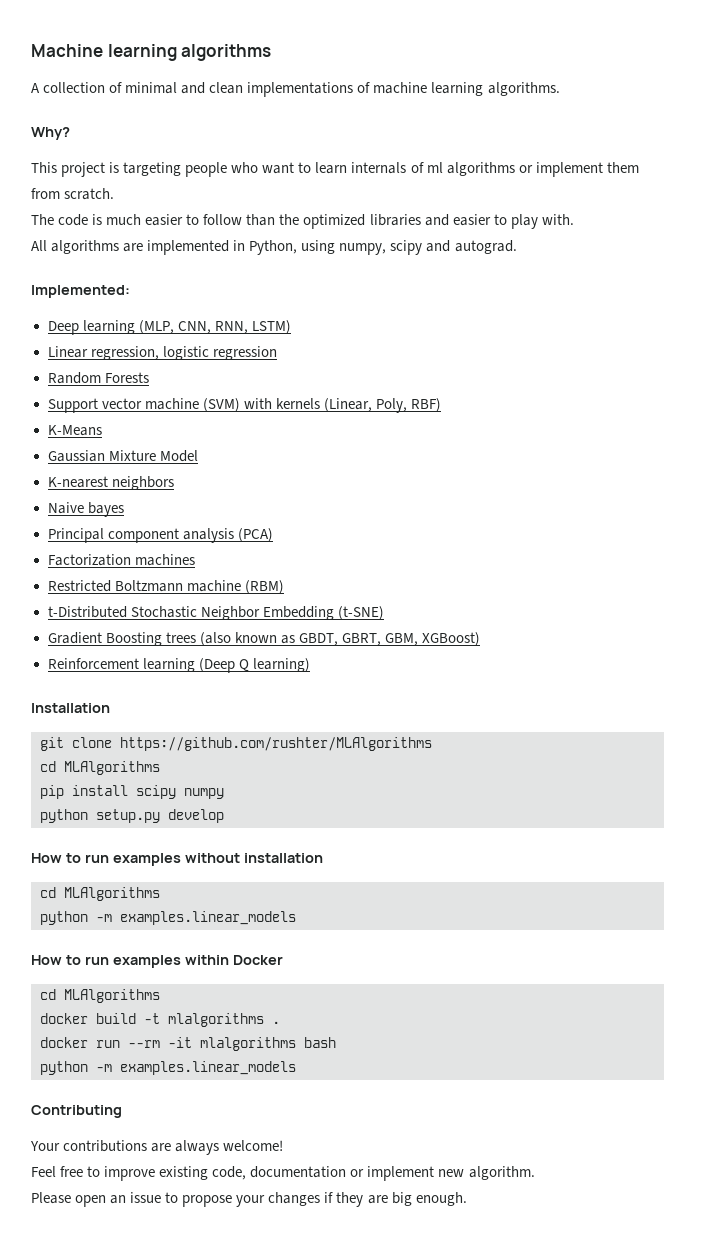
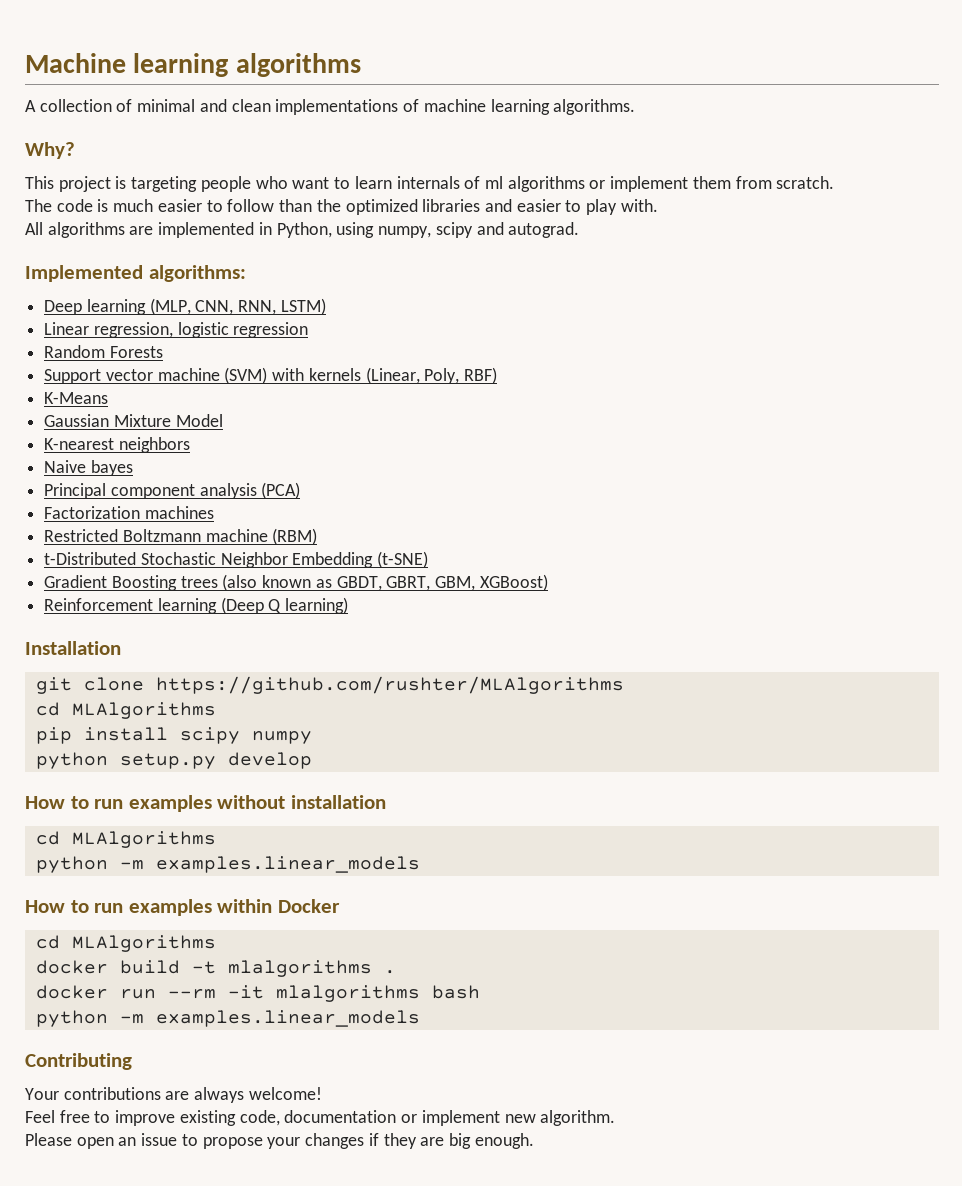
- Implemented:
+ Implemented algorithms:

